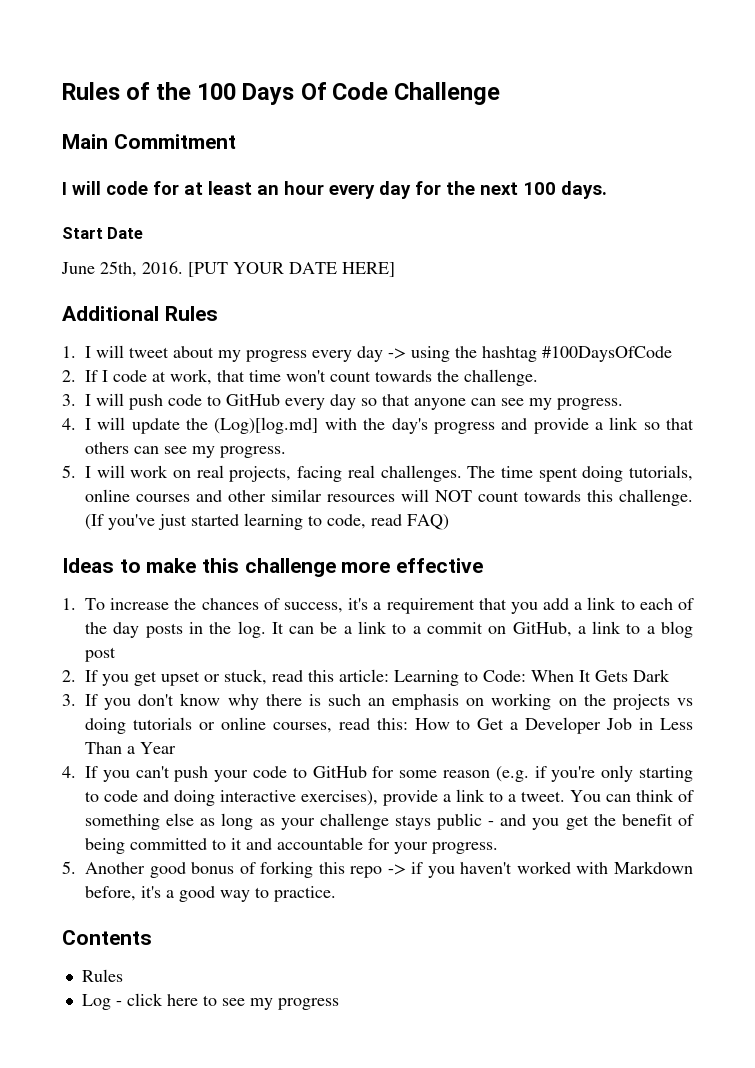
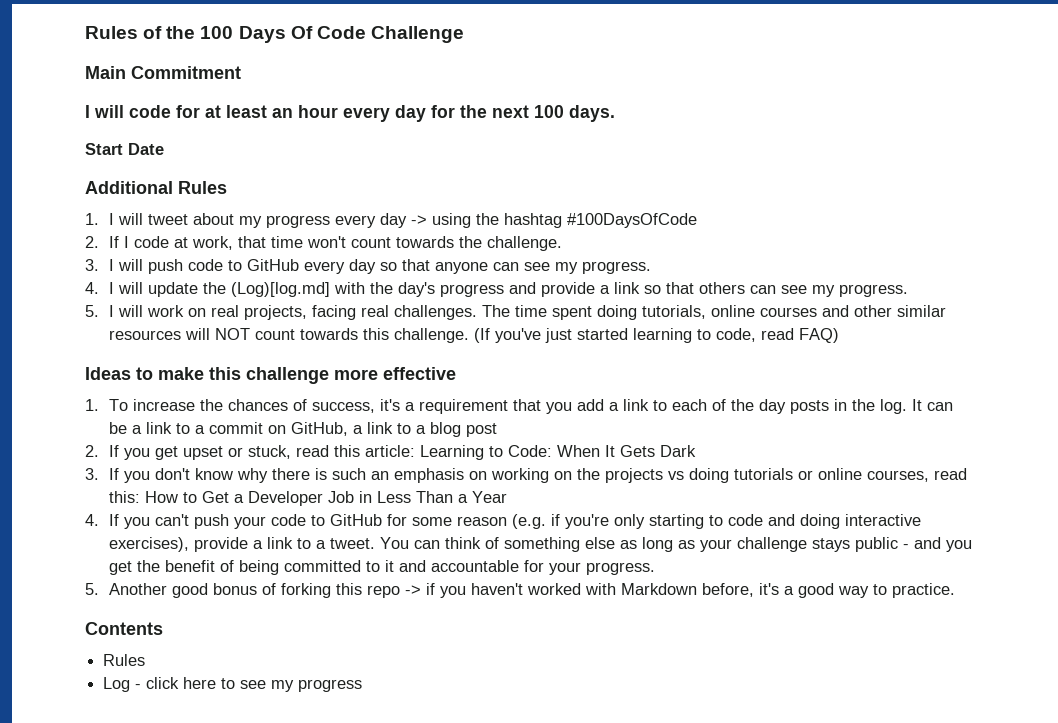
- June 25th, 2016. [PUT YOUR DATE HERE]

